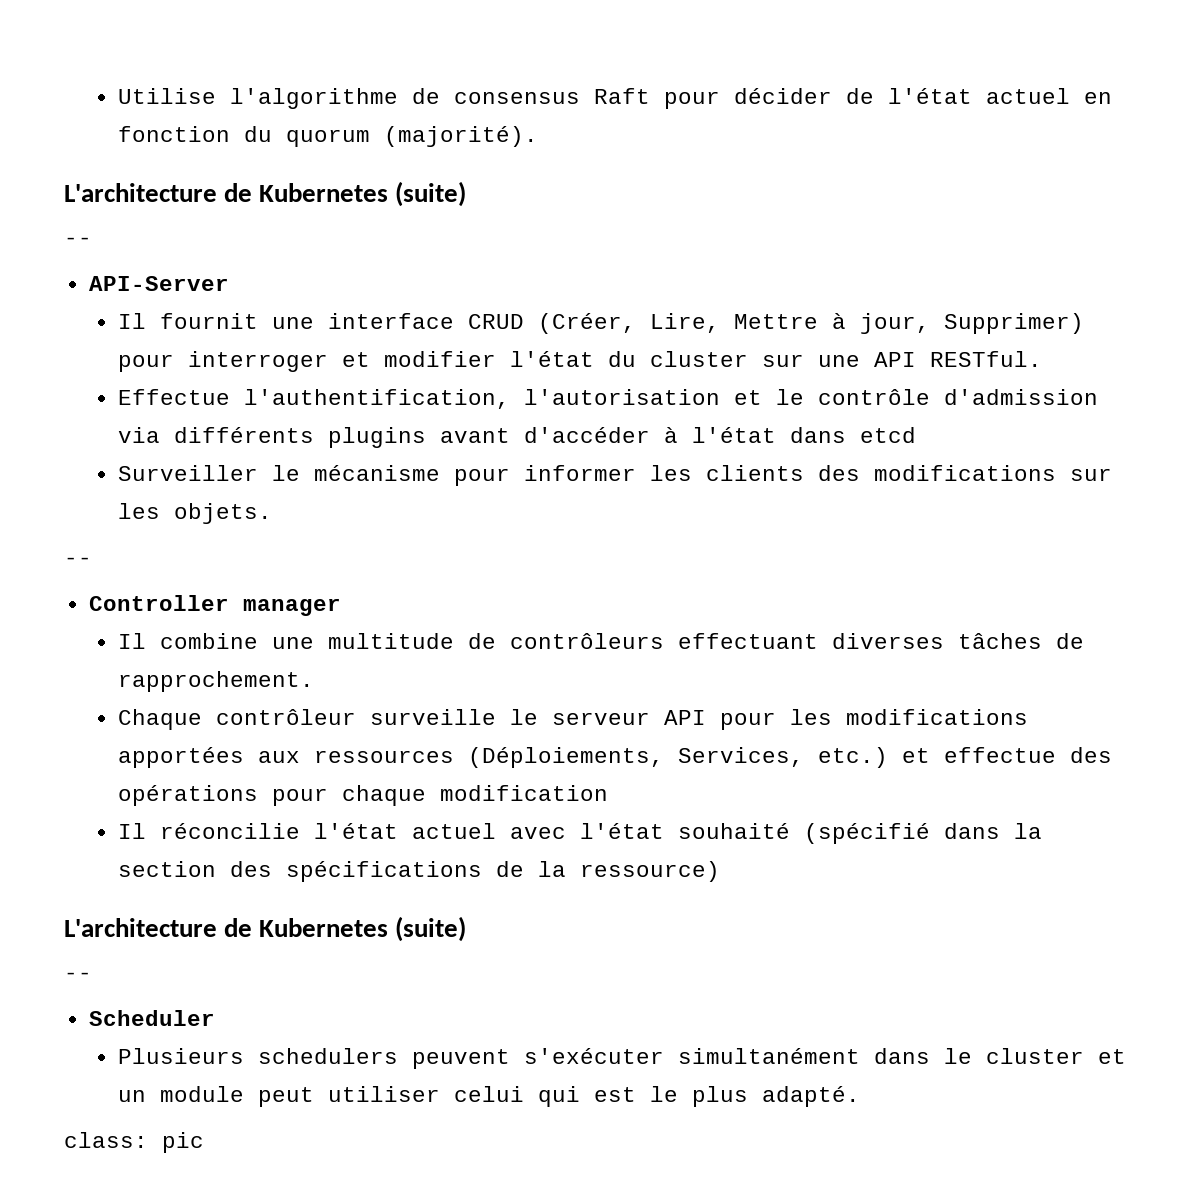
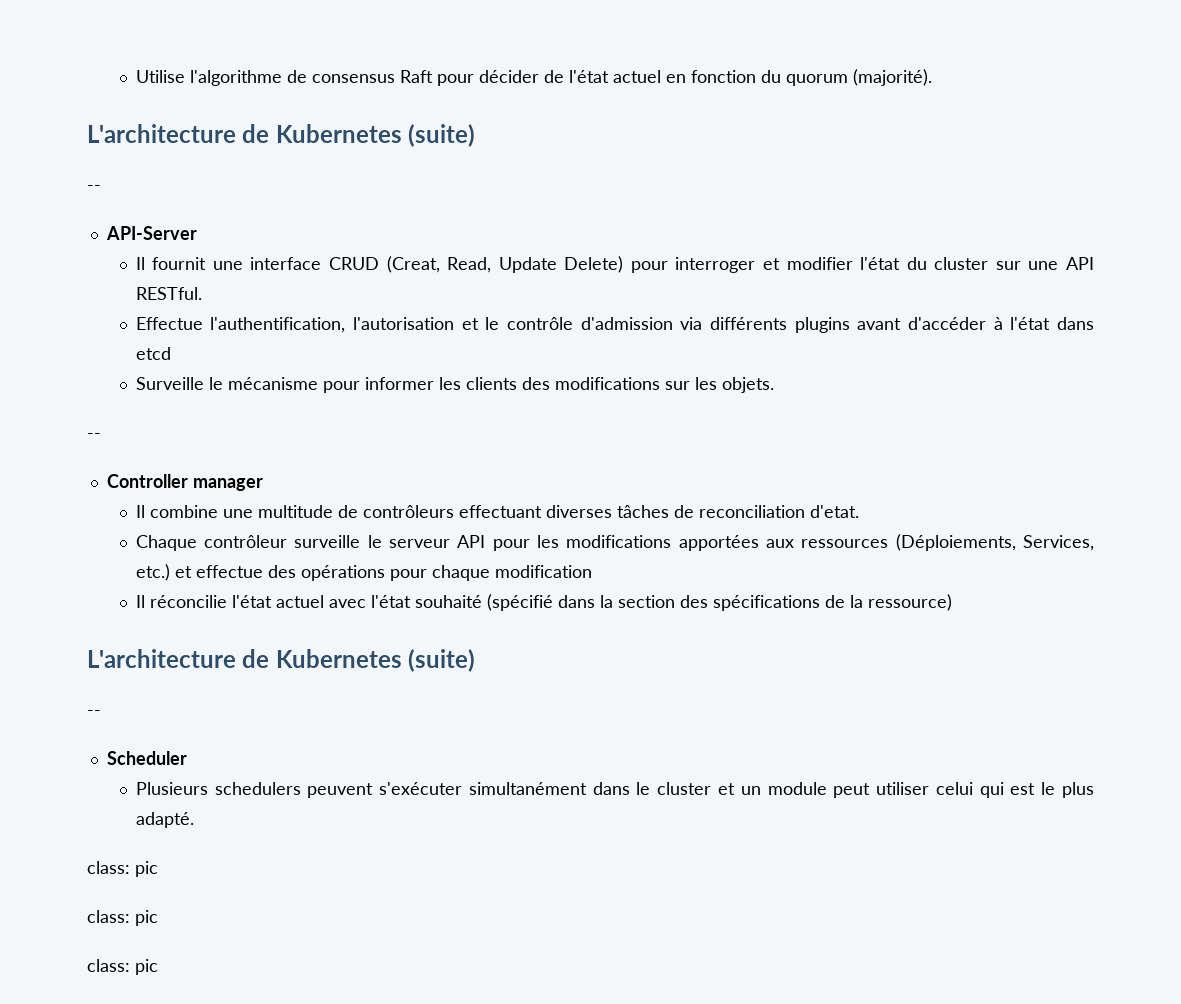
- Il fournit une interface CRUD (Créer, Lire, Mettre à jour, Supprimer) pour interroger et modifier l'état du cluster sur une API RESTful.
+ Il fournit une interface CRUD (Creat, Read, Update Delete) pour interroger et modifier l'état du cluster sur une API RESTful.
- Surveiller le mécanisme pour informer les clients des modifications sur les objets.
+ Surveille le mécanisme pour informer les clients des modifications sur les objets.
- Il combine une multitude de contrôleurs effectuant diverses tâches de rapprochement.
+ Il combine une multitude de contrôleurs effectuant diverses tâches de reconciliation d'etat.
  Plusieurs schedulers peuvent s'exécuter simultanément dans le cluster et un module peut utiliser celui qui est le plus adapté.
+ class: pic
+ class: pic

